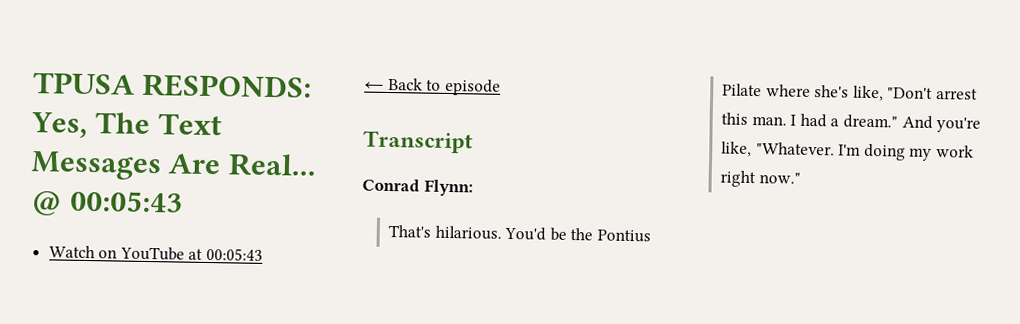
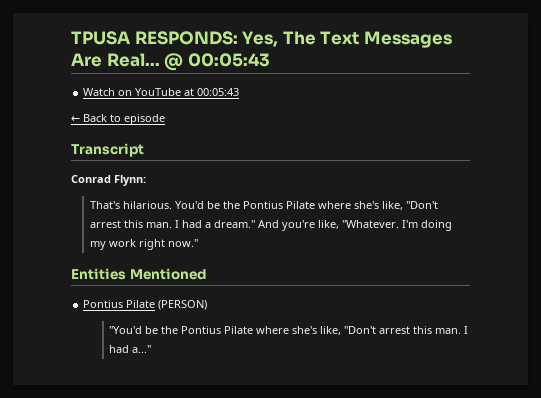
+ Entities Mentioned
+ Pontius Pilate (PERSON)
+ "You'd be the Pontius Pilate where she's like, "Don't arrest this man. I had a..."

